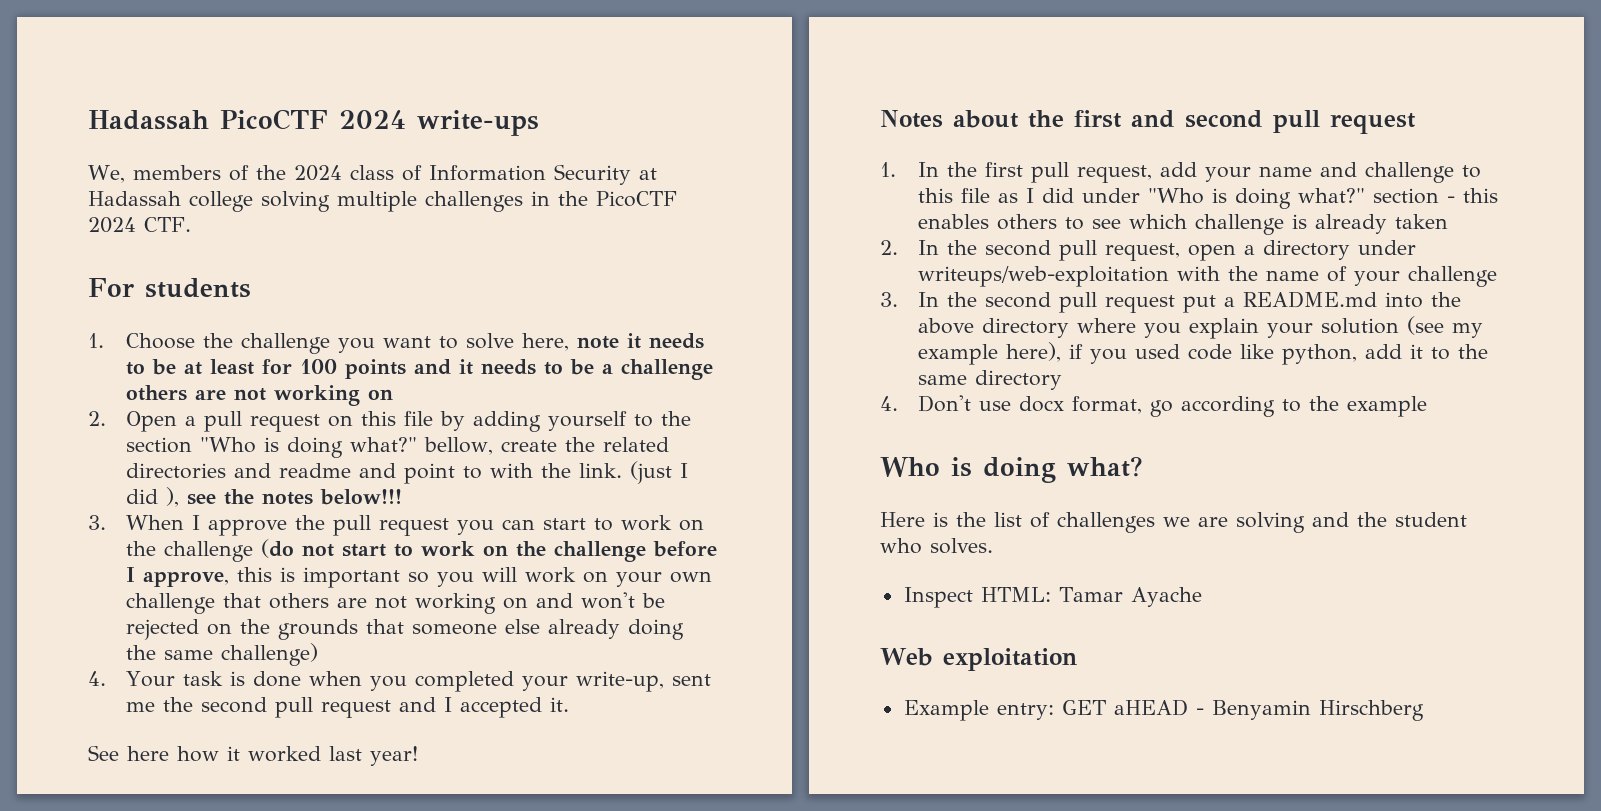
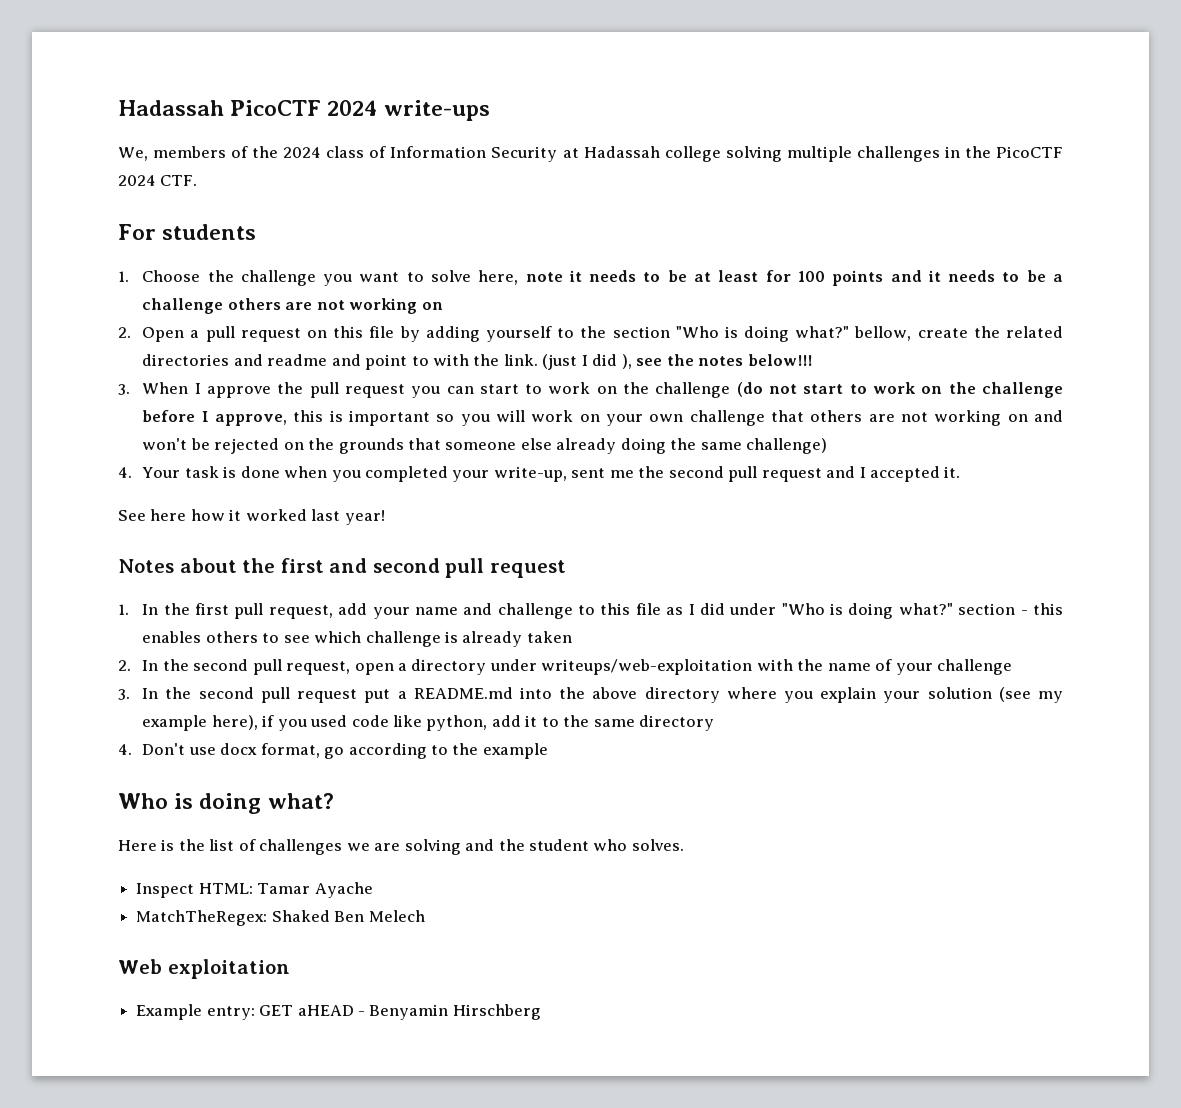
+ MatchTheRegex: Shaked Ben Melech

